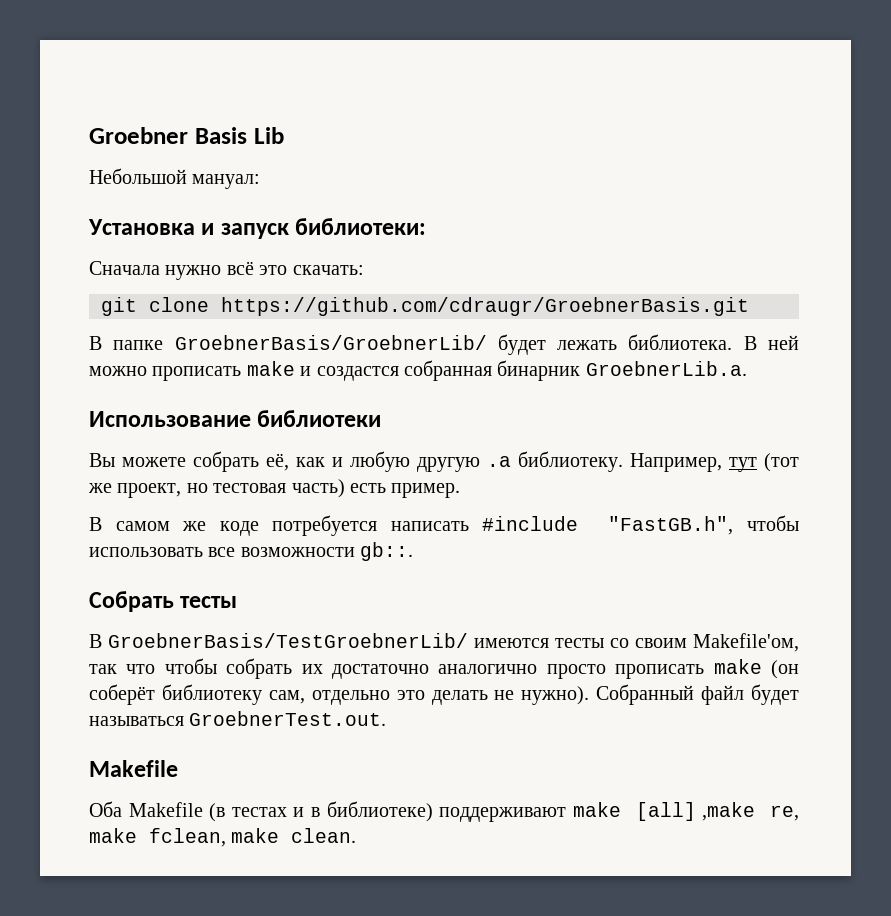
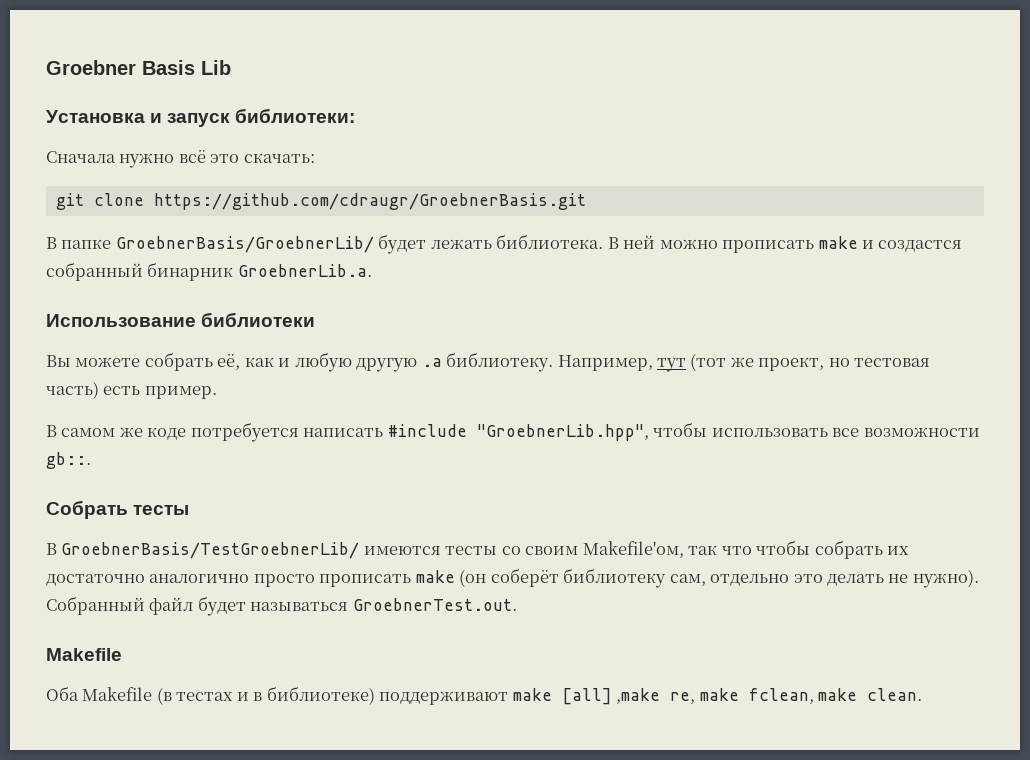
- Небольшой мануал:
- В ней можно прописать make и создастся собранная бинарник GroebnerLib.a.
+ В ней можно прописать make и создастся собранный бинарник GroebnerLib.a.
- В самом же коде потребуется написать #include "FastGB.h", чтобы использовать все возможности gb::.
+ В самом же коде потребуется написать #include "GroebnerLib.hpp", чтобы использовать все возможности gb::.

